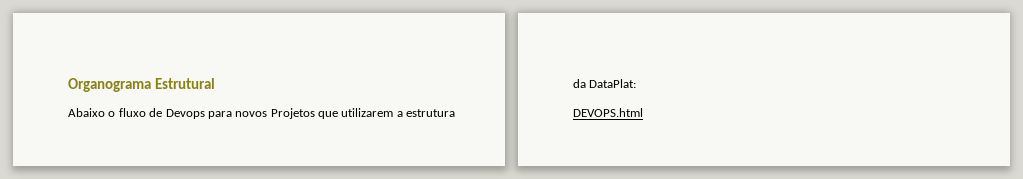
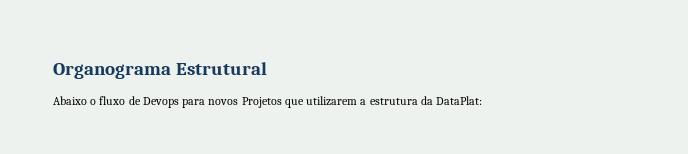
- DEVOPS.html

